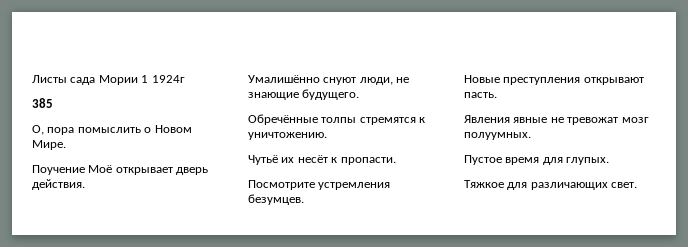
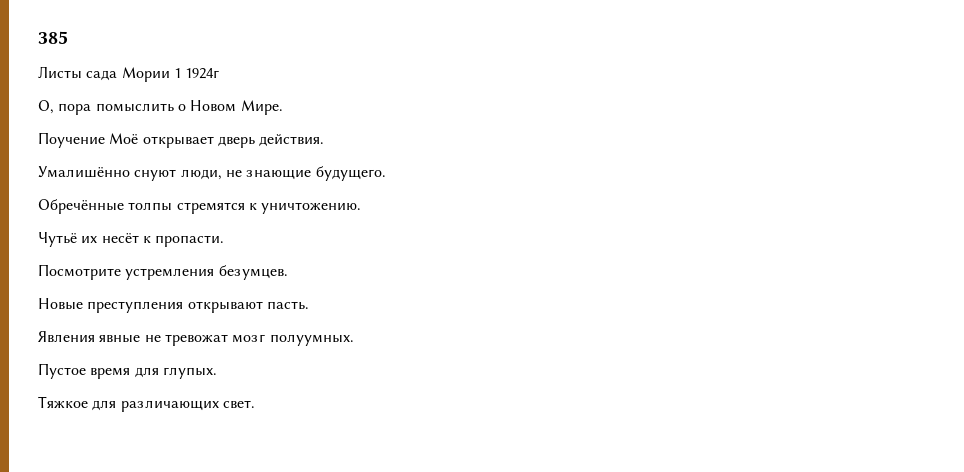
+ 385
- 385

